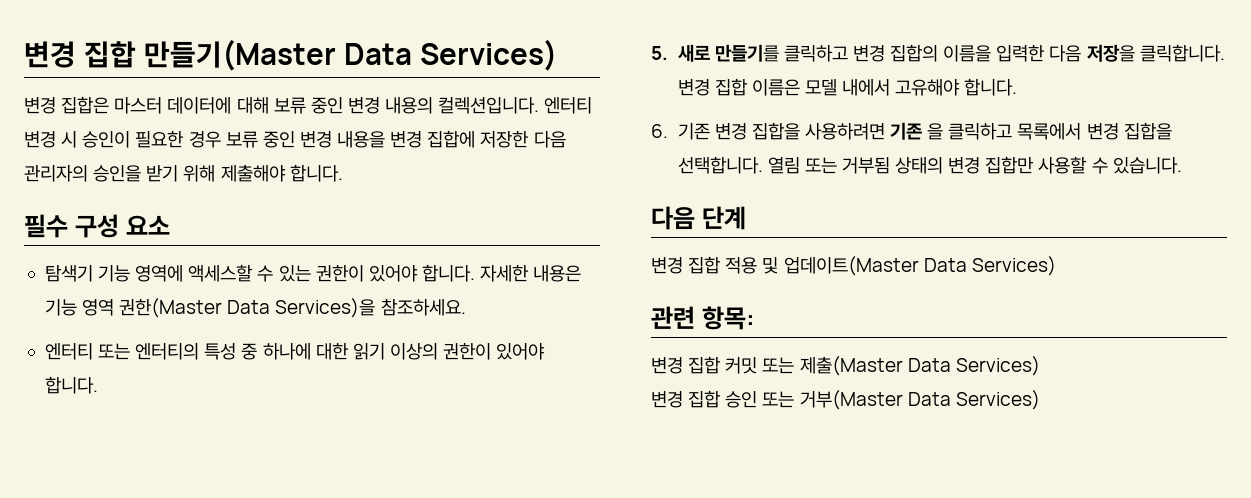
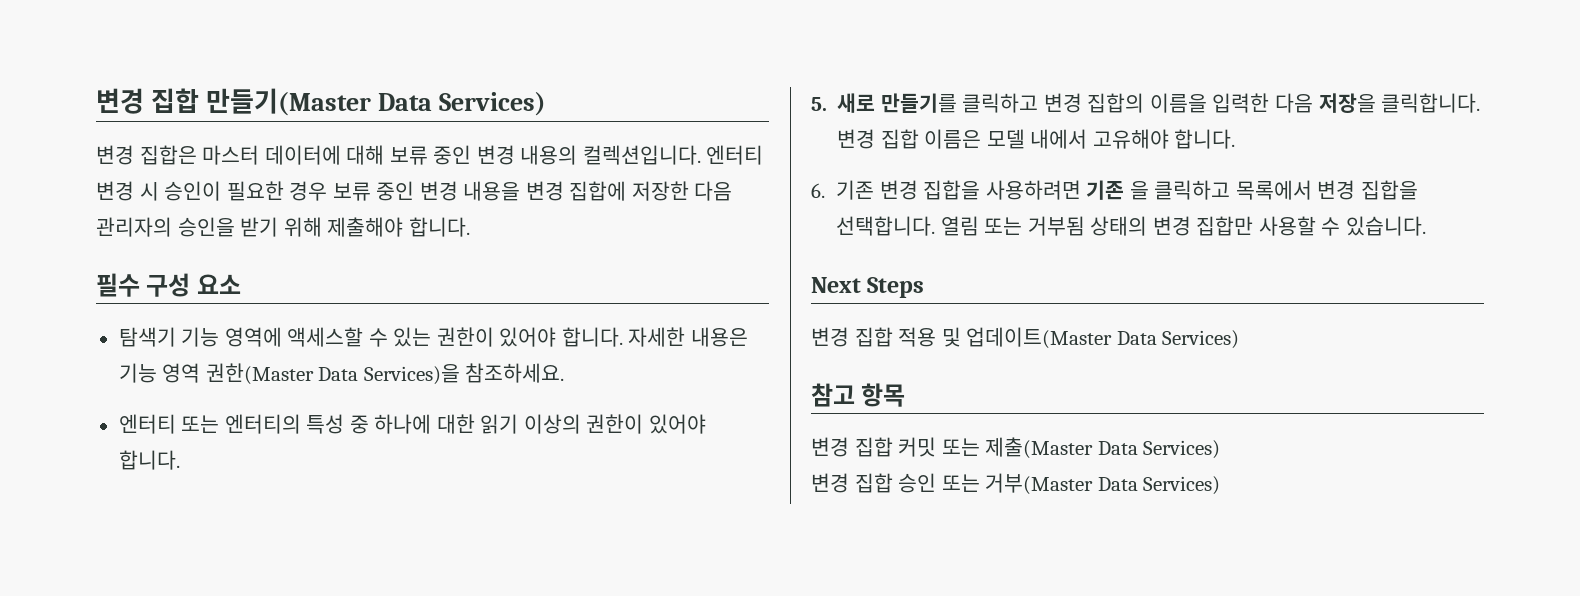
- 다음 단계
+ Next Steps
- 관련 항목:
+ 참고 항목

